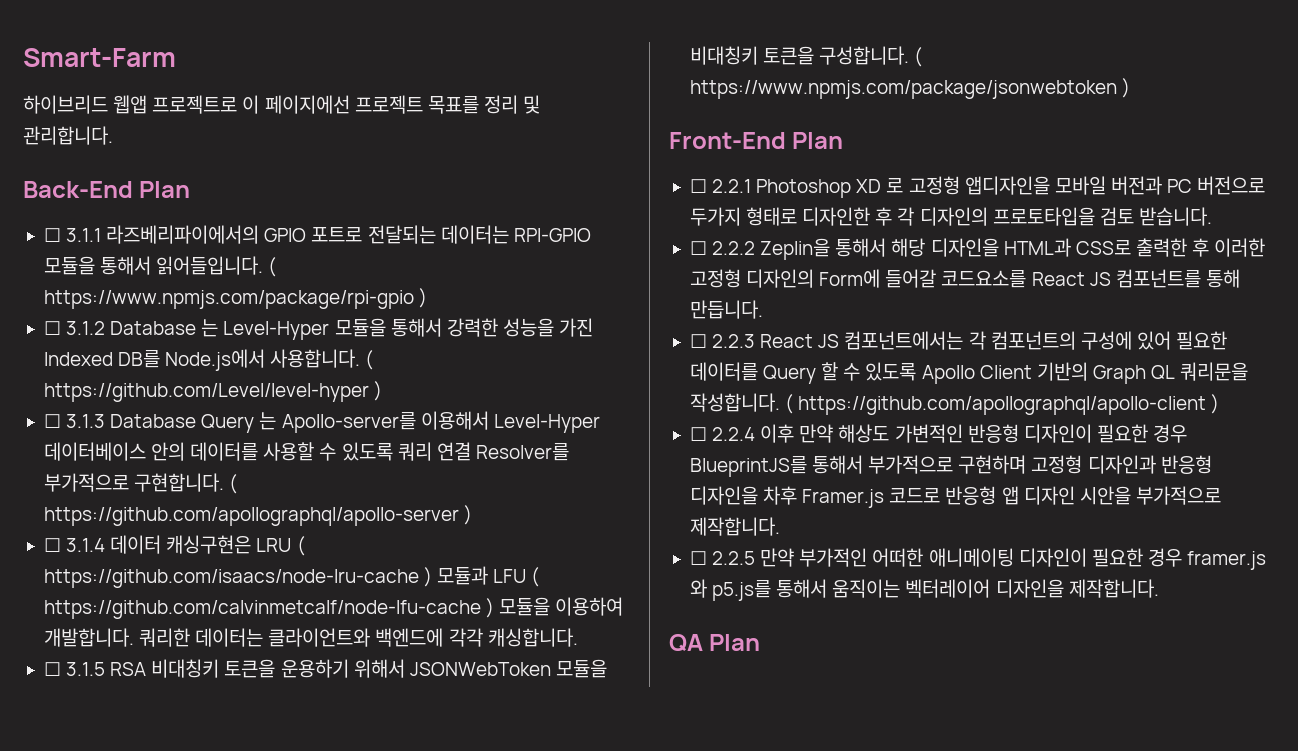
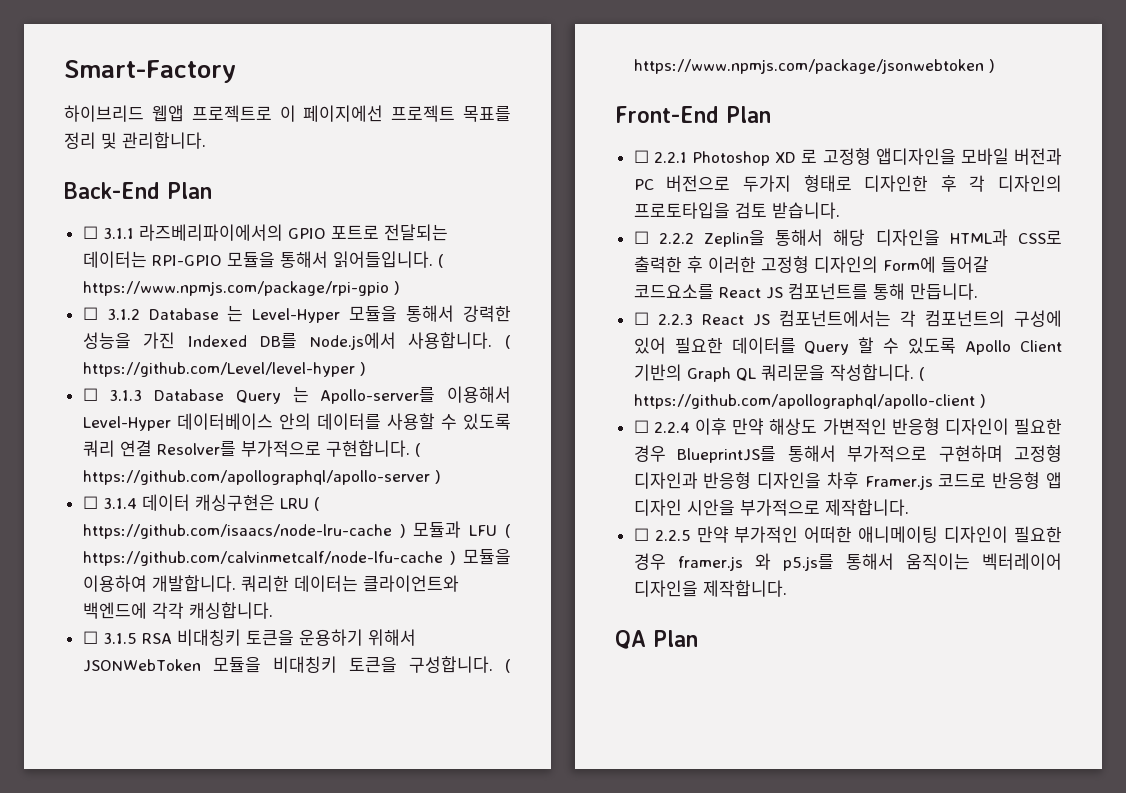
- Smart-Farm
+ Smart-Factory

